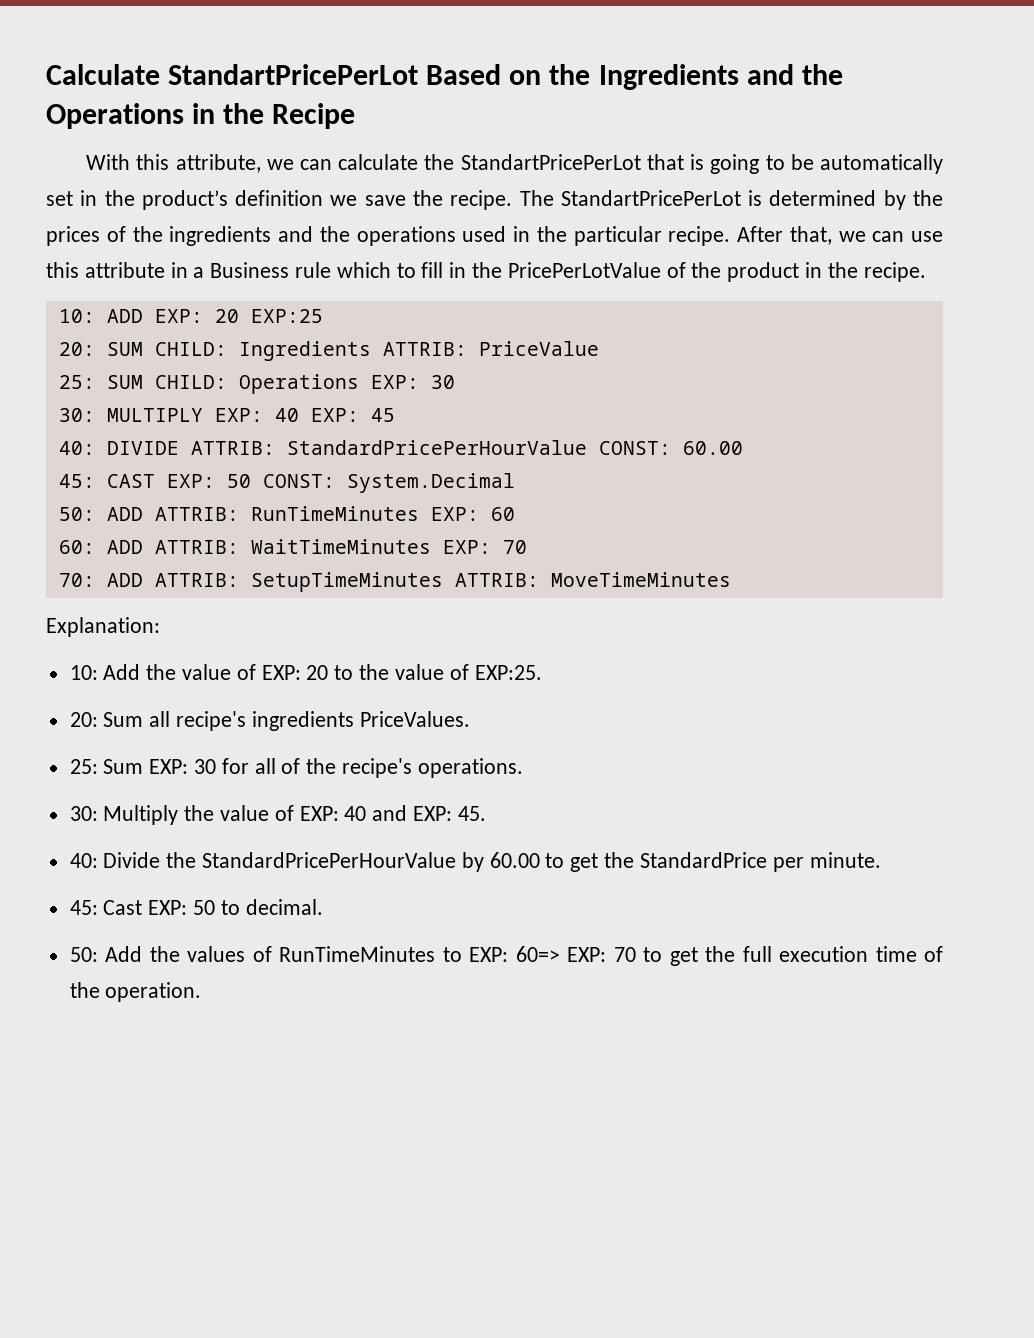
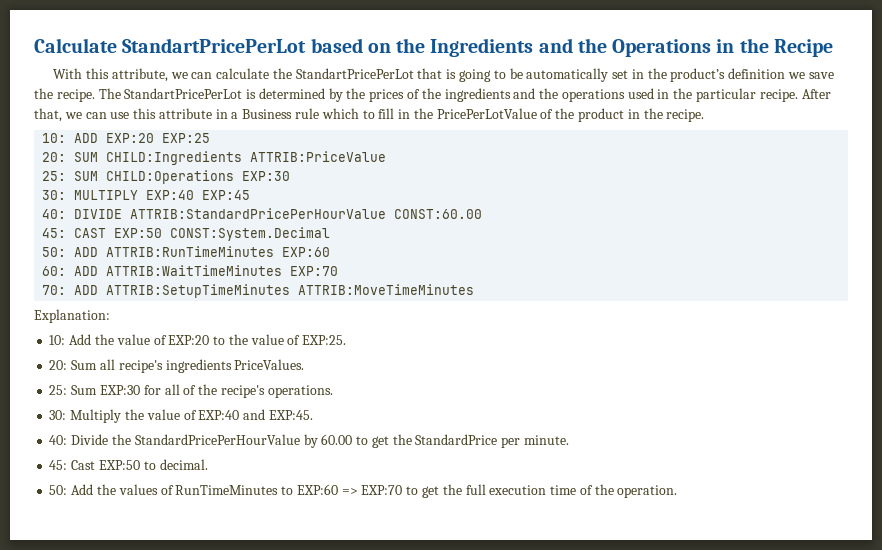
- Calculate StandartPricePerLot Based on the Ingredients and the Operations in the Recipe
+ Calculate StandartPricePerLot based on the Ingredients and the Operations in the Recipe
- 10: ADD EXP: 20 EXP:25
+ 10: ADD EXP:20 EXP:25
- 20: SUM CHILD: Ingredients ATTRIB: PriceValue
- 25: SUM CHILD: Operations EXP: 30
- 30: MULTIPLY EXP: 40 EXP: 45
- 40: DIVIDE ATTRIB: StandardPricePerHourValue CONST: 60.00
- 45: CAST EXP: 50 CONST: System.Decimal
- 50: ADD ATTRIB: RunTimeMinutes EXP: 60
- 60: ADD ATTRIB: WaitTimeMinutes EXP: 70
- 70: ADD ATTRIB: SetupTimeMinutes ATTRIB: MoveTimeMinutes
+ 20: SUM CHILD:Ingredients ATTRIB:PriceValue
+ 25: SUM CHILD:Operations EXP:30
+ 30: MULTIPLY EXP:40 EXP:45
+ 40: DIVIDE ATTRIB:StandardPricePerHourValue CONST:60.00
+ 45: CAST EXP:50 CONST:System.Decimal
+ 50: ADD ATTRIB:RunTimeMinutes EXP:60
+ 60: ADD ATTRIB:WaitTimeMinutes EXP:70
+ 70: ADD ATTRIB:SetupTimeMinutes ATTRIB:MoveTimeMinutes
- 10: Add the value of EXP: 20 to the value of EXP:25.
+ 10: Add the value of EXP:20 to the value of EXP:25.
- 25: Sum EXP: 30 for all of the recipe's operations.
+ 25: Sum EXP:30 for all of the recipe's operations.
- 30: Multiply the value of EXP: 40 and EXP: 45.
+ 30: Multiply the value of EXP:40 and EXP:45.
- 45: Cast EXP: 50 to decimal.
+ 45: Cast EXP:50 to decimal.
- 50: Add the values of RunTimeMinutes to EXP: 60=> EXP: 70 to get the full execution time of the operation.
+ 50: Add the values of RunTimeMinutes to EXP:60 => EXP:70 to get the full execution time of the operation.

